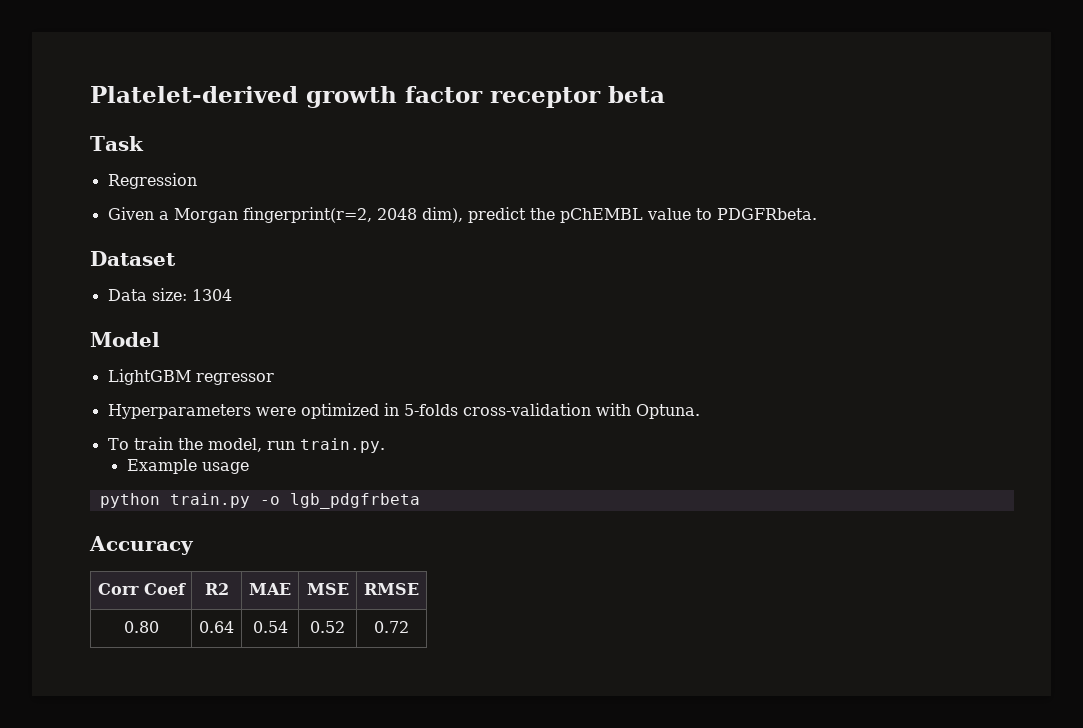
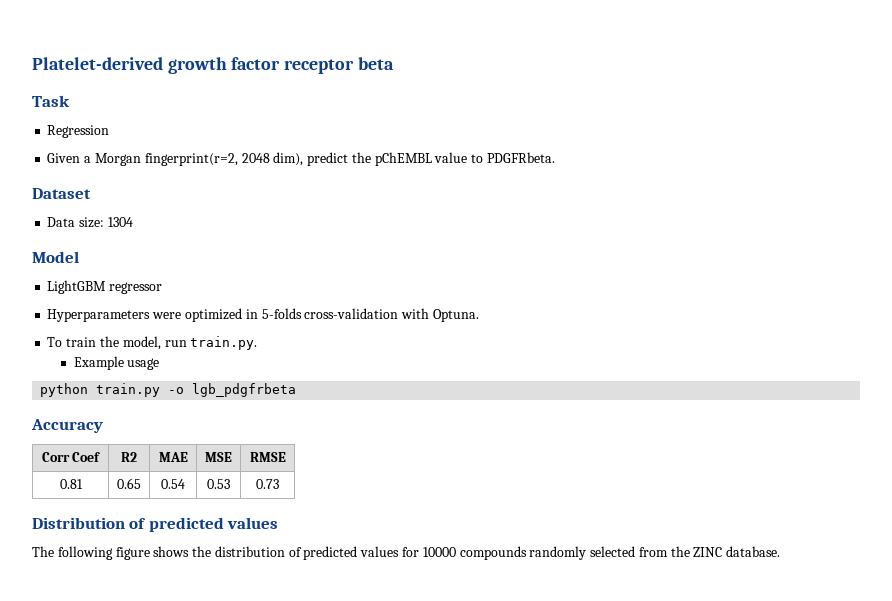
- 0.80 | 0.64 | 0.54 | 0.52 | 0.72
+ 0.81 | 0.65 | 0.54 | 0.53 | 0.73
+ Distribution of predicted values
+ The following figure shows the distribution of predicted values for 10000 compounds randomly selected from the ZINC database.

